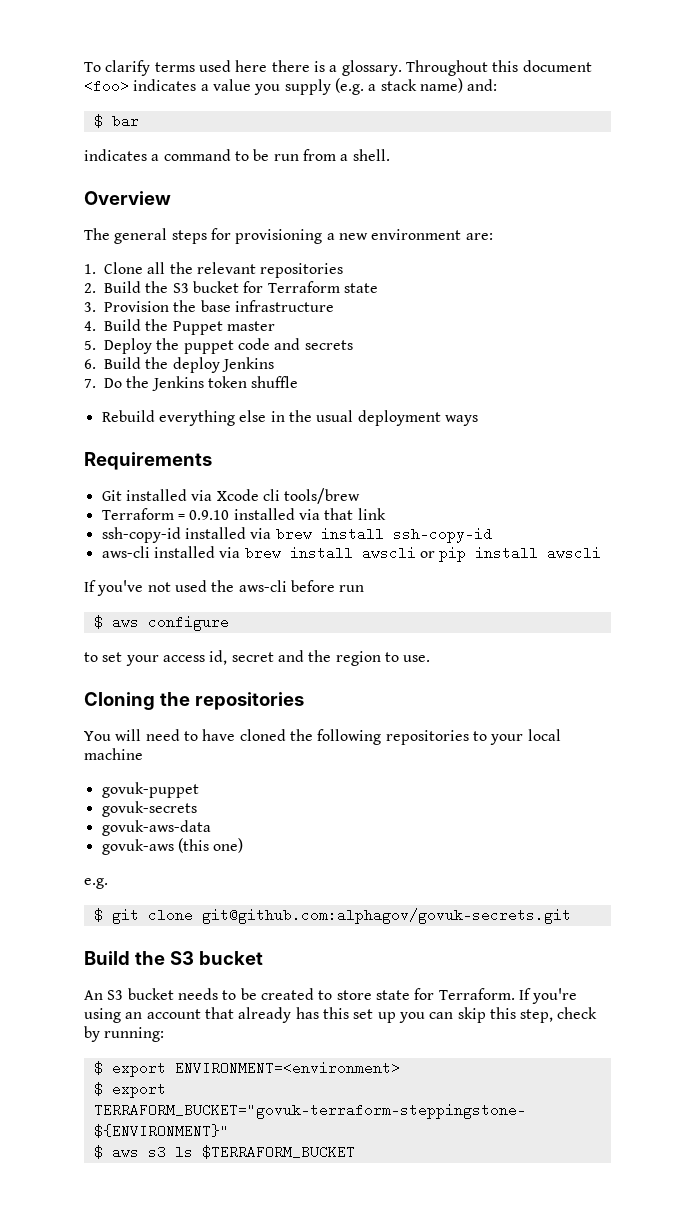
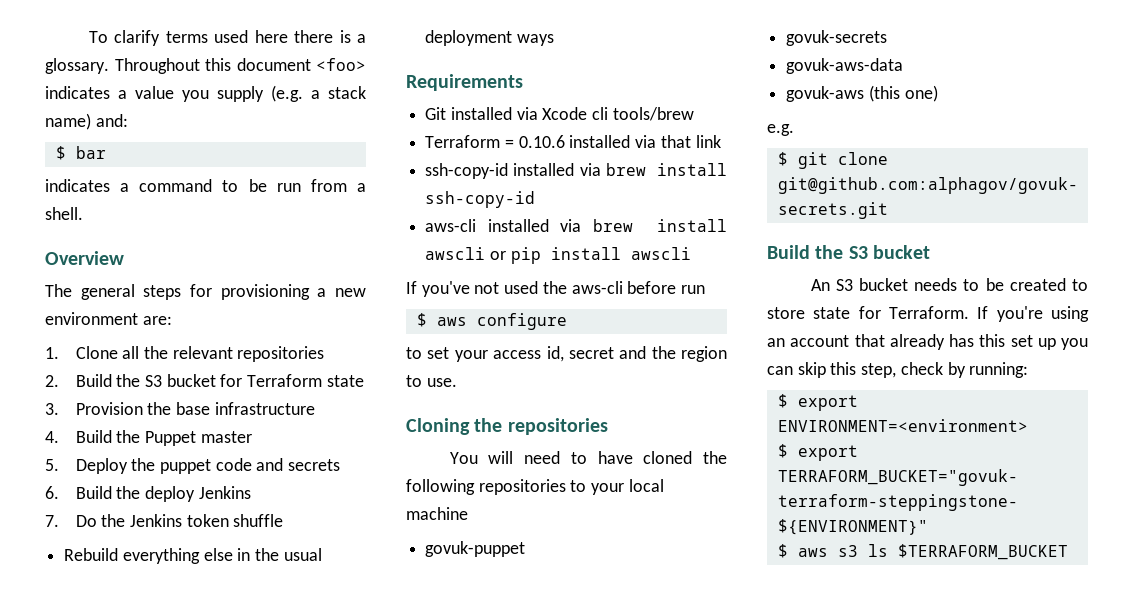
- Terraform = 0.9.10 installed via that link
+ Terraform = 0.10.6 installed via that link

